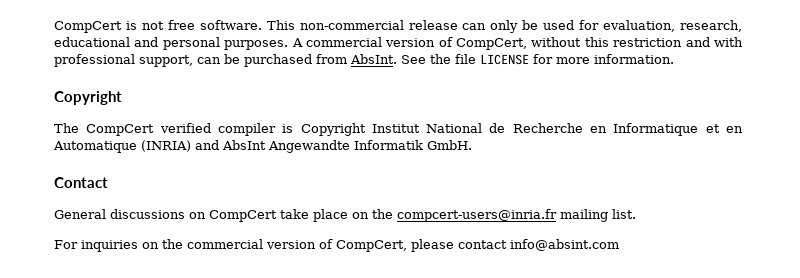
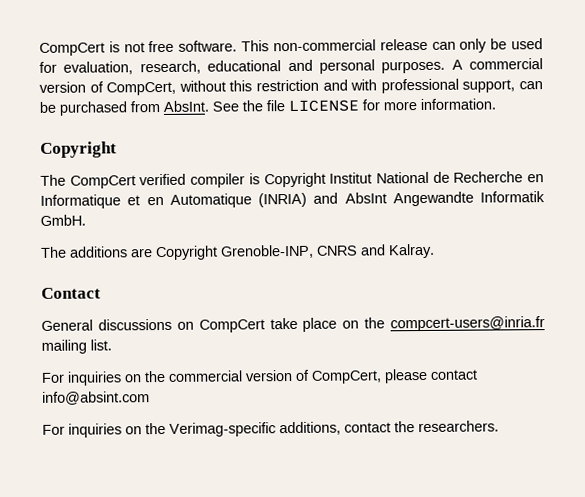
+ The additions are Copyright Grenoble-INP, CNRS and Kalray.
+ For inquiries on the Verimag-specific additions, contact the researchers.

